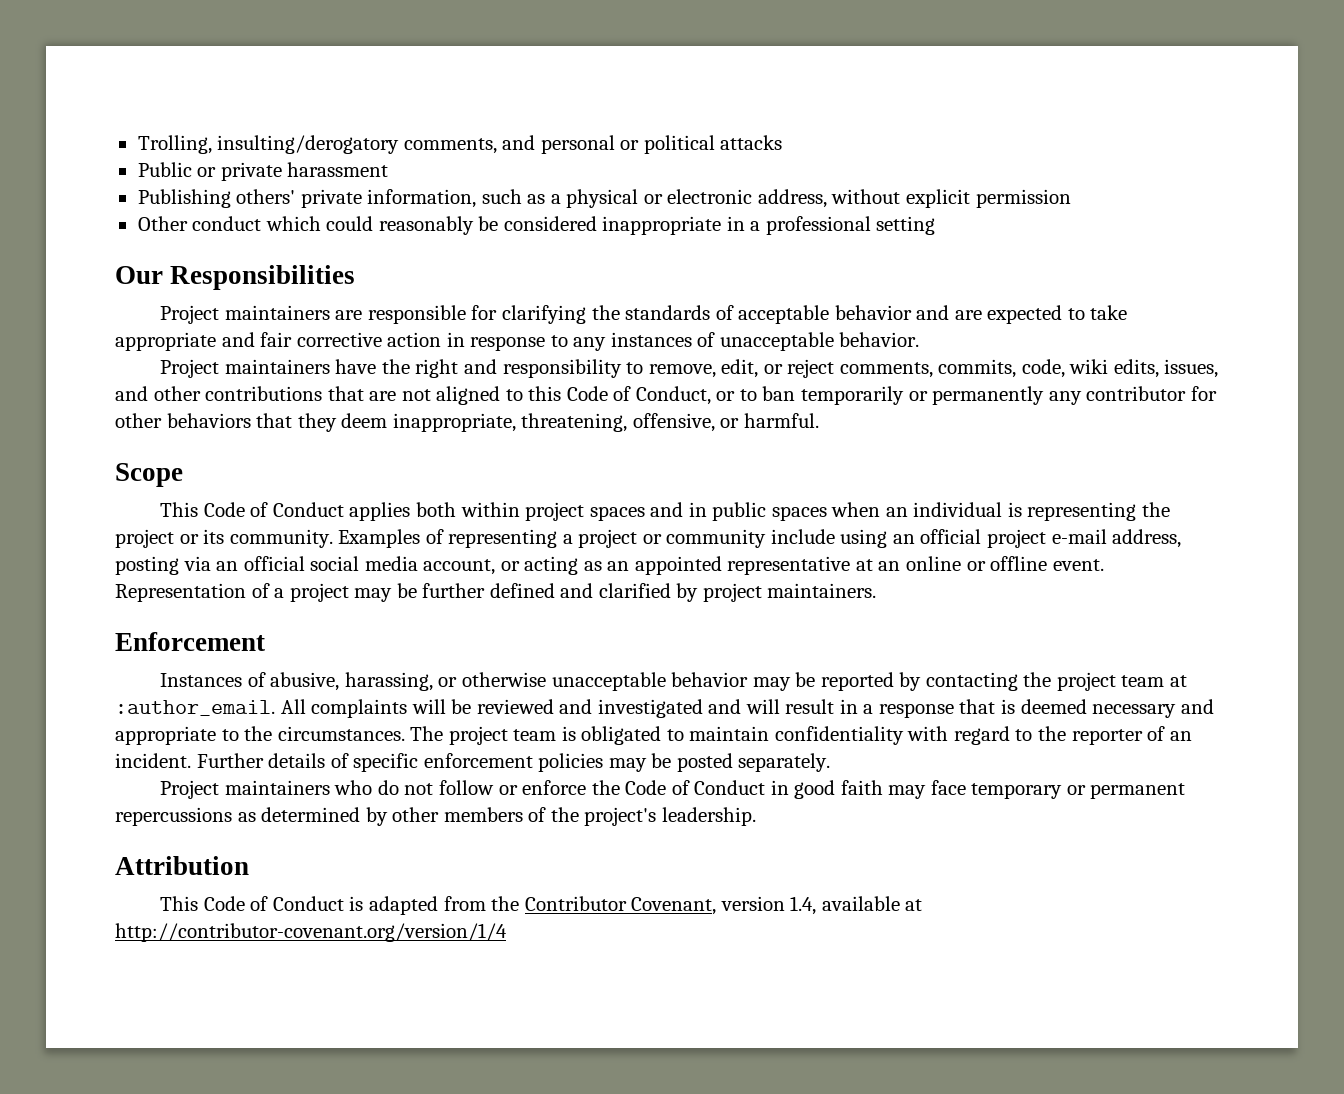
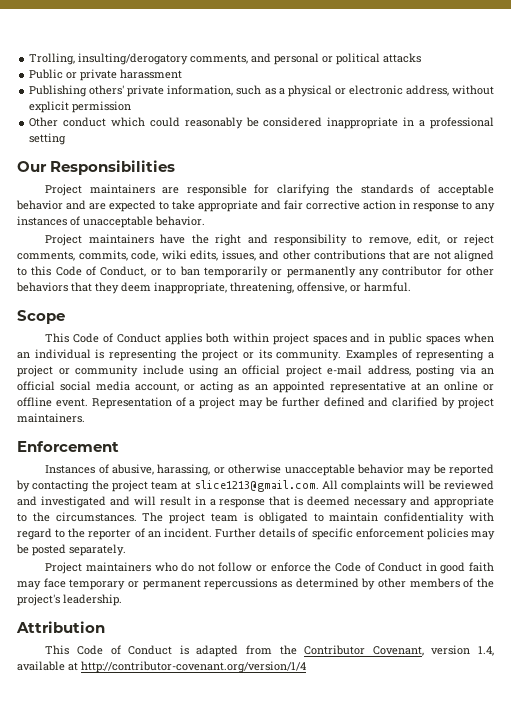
- Instances of abusive, harassing, or otherwise unacceptable behavior may be reported by contacting the project team at :author_email. All complaints will be reviewed and investigated and will result in a response that is deemed necessary and appropriate to the circumstances.
+ Instances of abusive, harassing, or otherwise unacceptable behavior may be reported by contacting the project team at slice1213@gmail.com. All complaints will be reviewed and investigated and will result in a response that is deemed necessary and appropriate to the circumstances.

